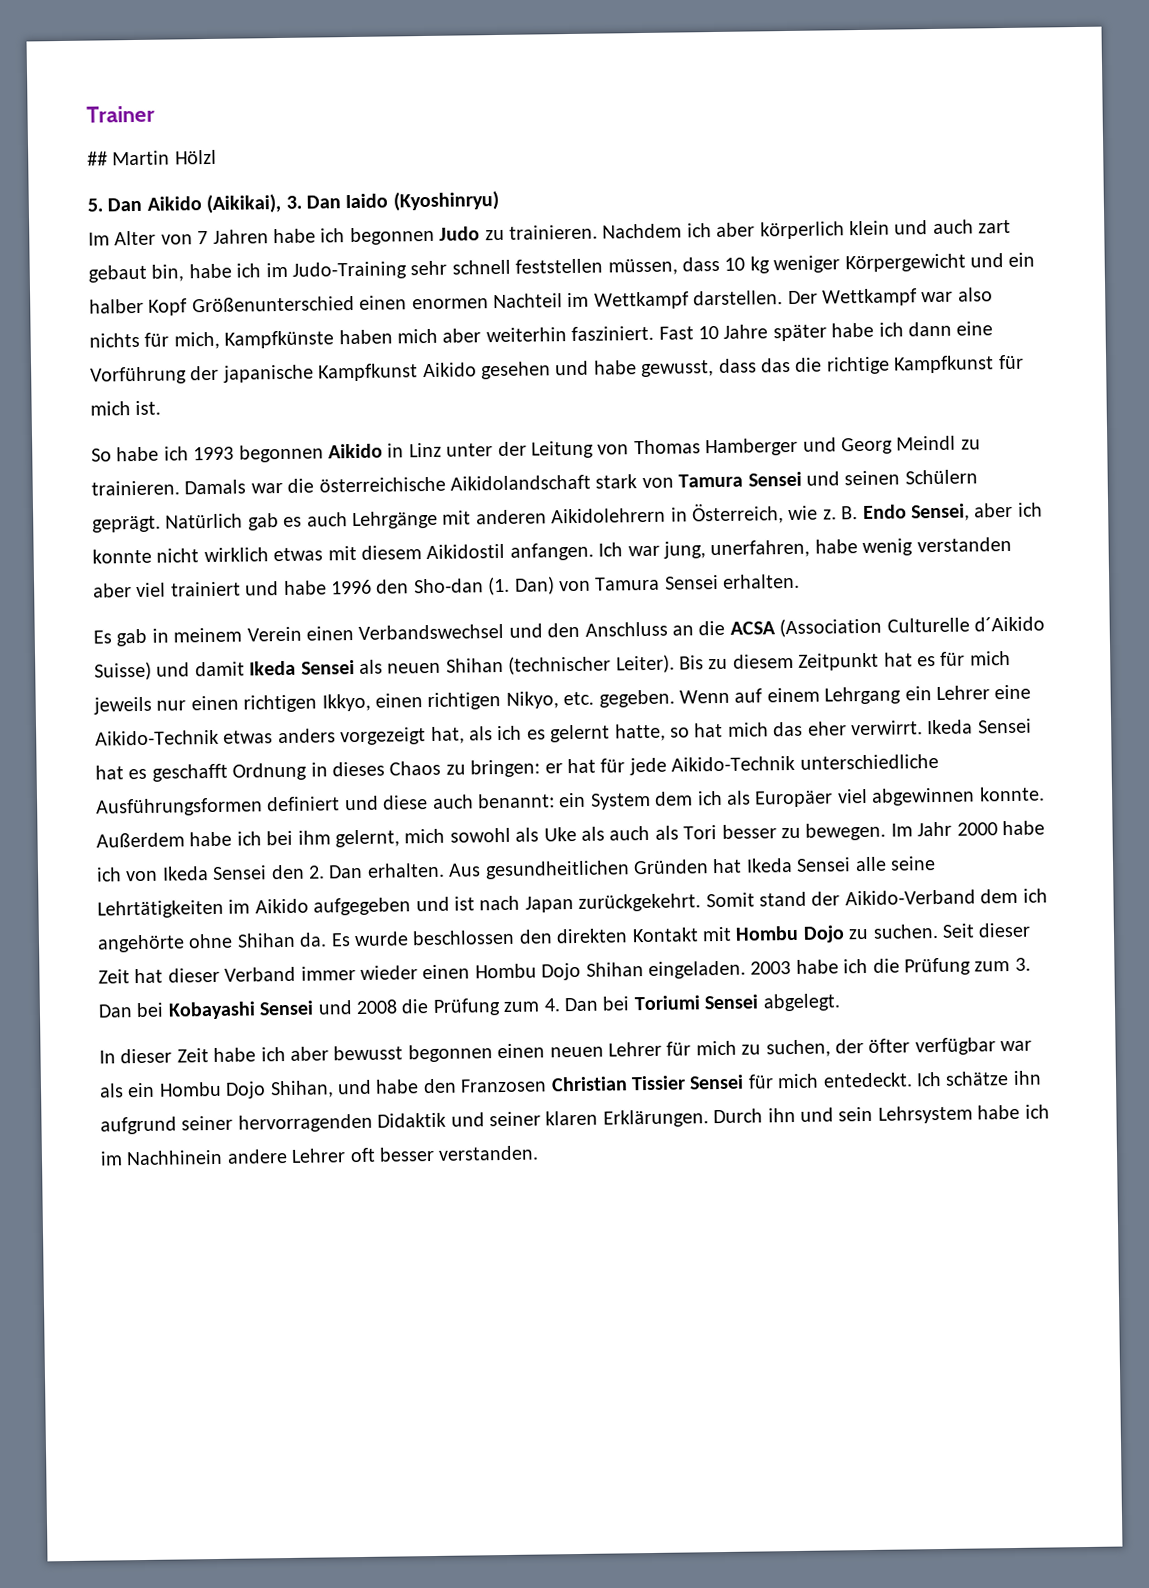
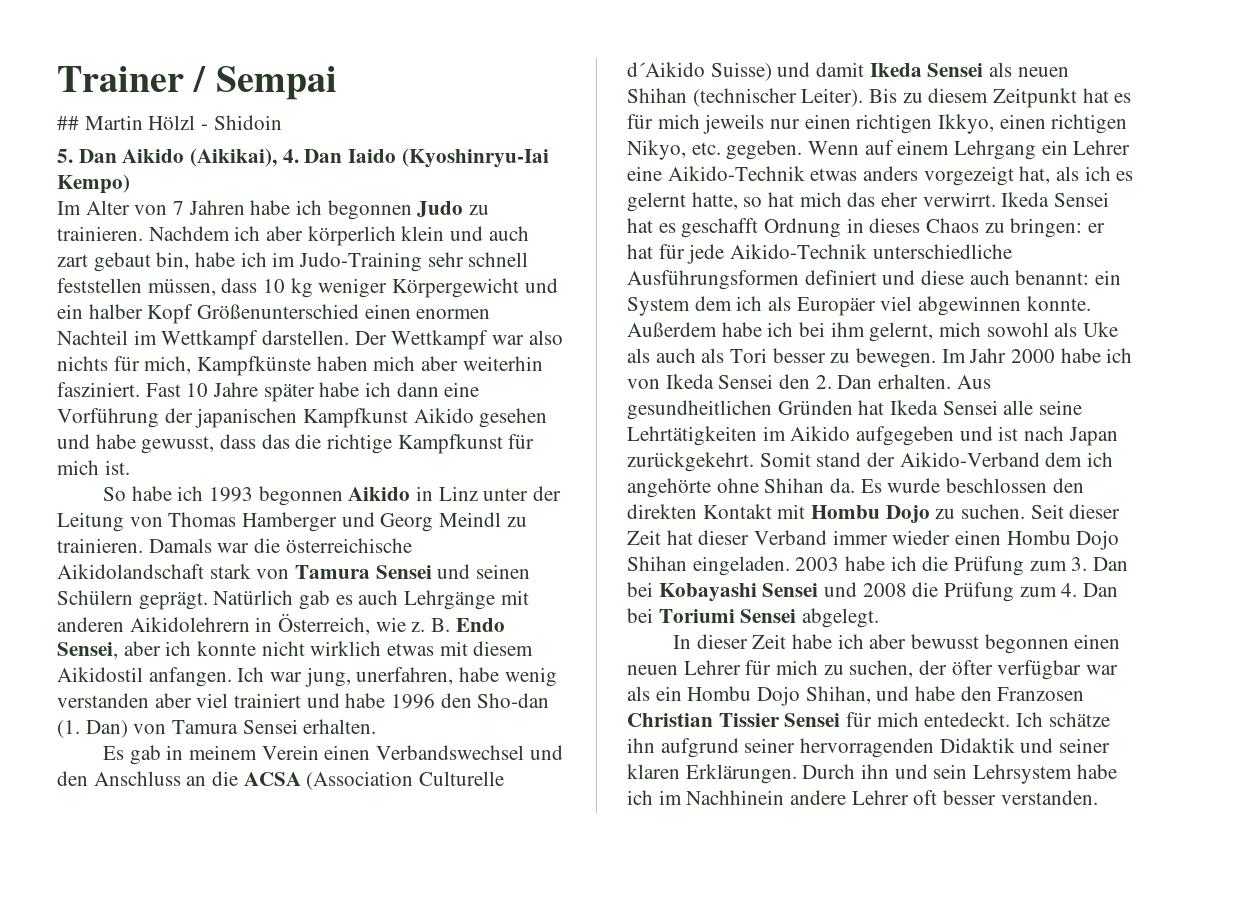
- Trainer
+ Trainer / Sempai
- ## Martin Hölzl
+ ## Martin Hölzl - Shidoin
- 5. Dan Aikido (Aikikai), 3. Dan Iaido (Kyoshinryu)
+ 5. Dan Aikido (Aikikai), 4. Dan Iaido (Kyoshinryu-Iai Kempo)
- Fast 10 Jahre später habe ich dann eine Vorführung der japanische Kampfkunst Aikido gesehen und habe gewusst, dass das die richtige Kampfkunst für mich ist.
+ Fast 10 Jahre später habe ich dann eine Vorführung der japanischen Kampfkunst Aikido gesehen und habe gewusst, dass das die richtige Kampfkunst für mich ist.

